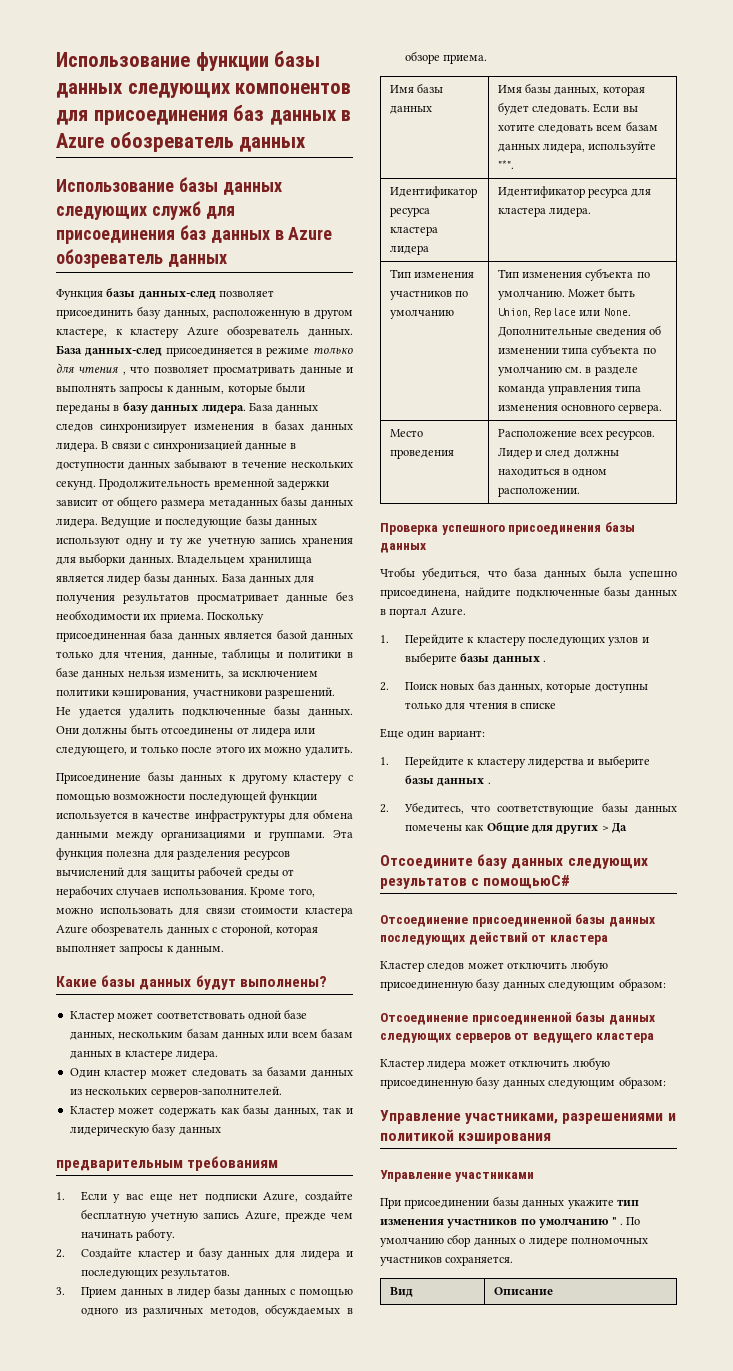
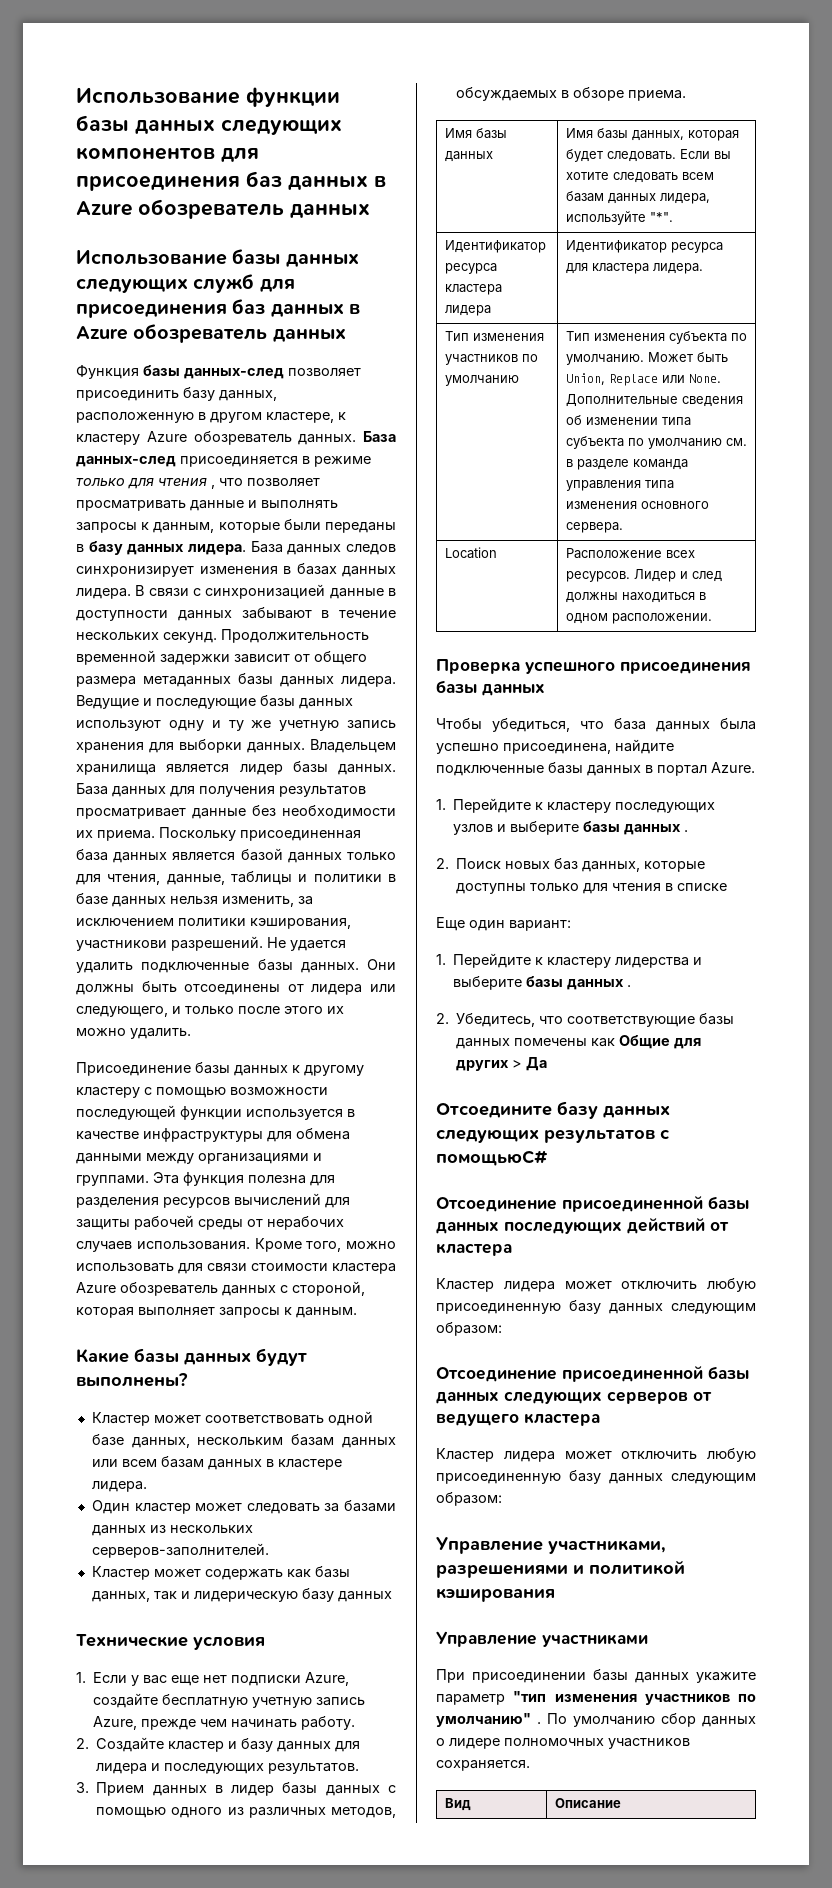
- предварительным требованиям
+ Технические условия
- Место проведения | Расположение всех ресурсов. Лидер и след должны находиться в одном расположении.
+ Location | Расположение всех ресурсов. Лидер и след должны находиться в одном расположении.
  Отсоединение присоединенной базы данных последующих действий от кластера
- Кластер следов может отключить любую присоединенную базу данных следующим образом:
+ Кластер лидера может отключить любую присоединенную базу данных следующим образом:
- При присоединении базы данных укажите тип изменения участников по умолчанию " .
+ При присоединении базы данных укажите параметр "тип изменения участников по умолчанию" .

